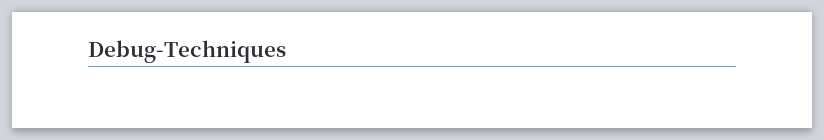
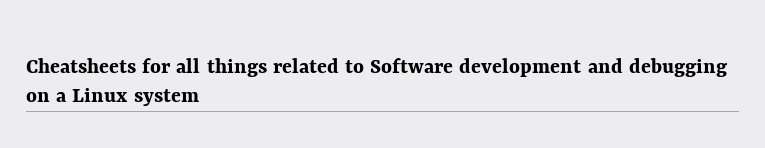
- Debug-Techniques
+ Cheatsheets for all things related to Software development and debugging on a Linux system

